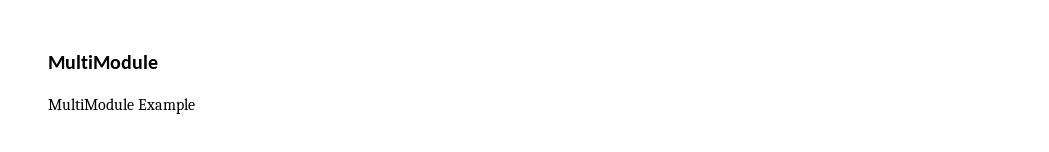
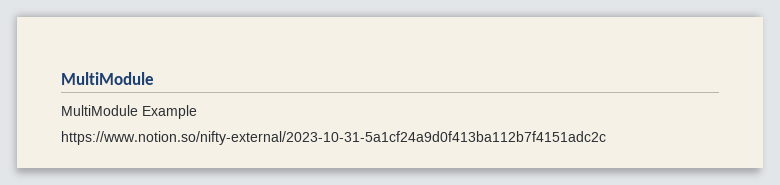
+ https://www.notion.so/nifty-external/2023-10-31-5a1cf24a9d0f413ba112b7f4151adc2c

